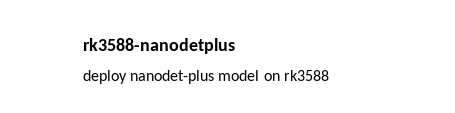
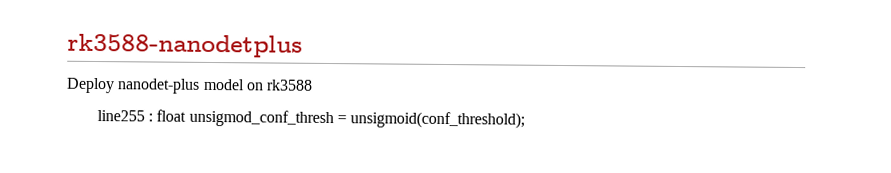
- deploy nanodet-plus model on rk3588
+ Deploy nanodet-plus model on rk3588
+ line255 : float unsigmod_conf_thresh = unsigmoid(conf_threshold);

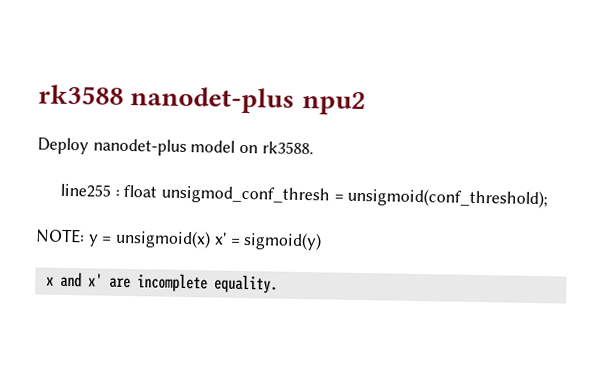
- rk3588-nanodetplus
+ rk3588 nanodet-plus npu2
- Deploy nanodet-plus model on rk3588
+ Deploy nanodet-plus model on rk3588.
+ NOTE: y = unsigmoid(x) x' = sigmoid(y)
+ x and x' are incomplete equality.

